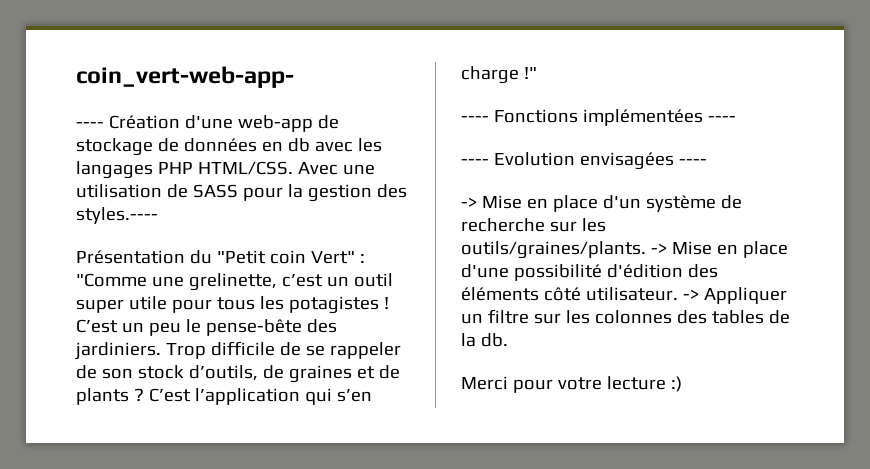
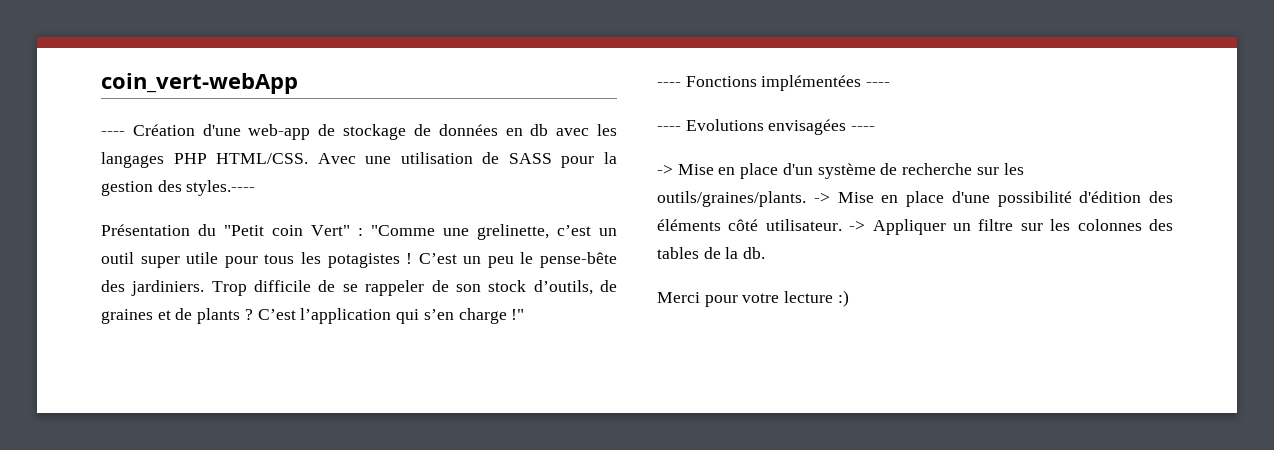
- coin_vert-web-app-
+ coin_vert-webApp
- ---- Evolution envisagées ----
+ ---- Evolutions envisagées ----

